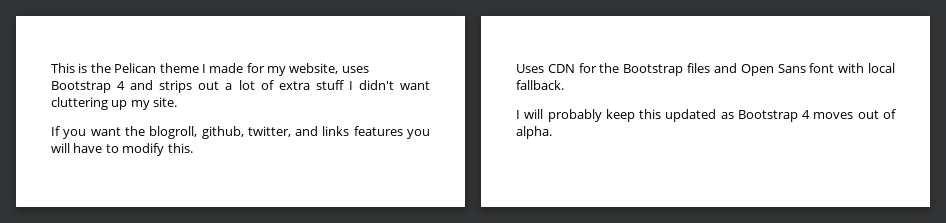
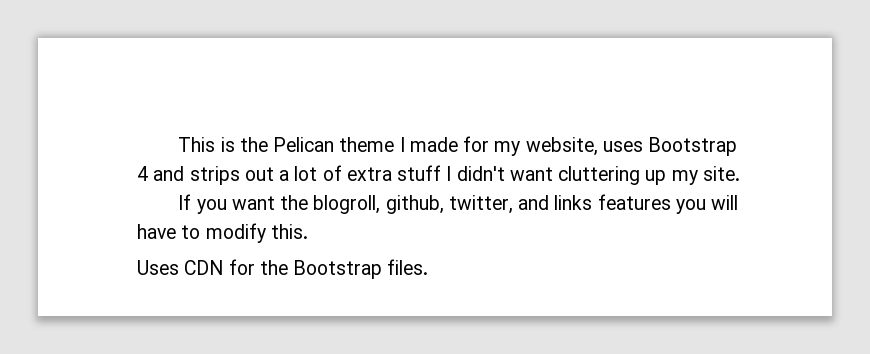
- Uses CDN for the Bootstrap files and Open Sans font with local fallback.
- I will probably keep this updated as Bootstrap 4 moves out of alpha.
+ Uses CDN for the Bootstrap files.

